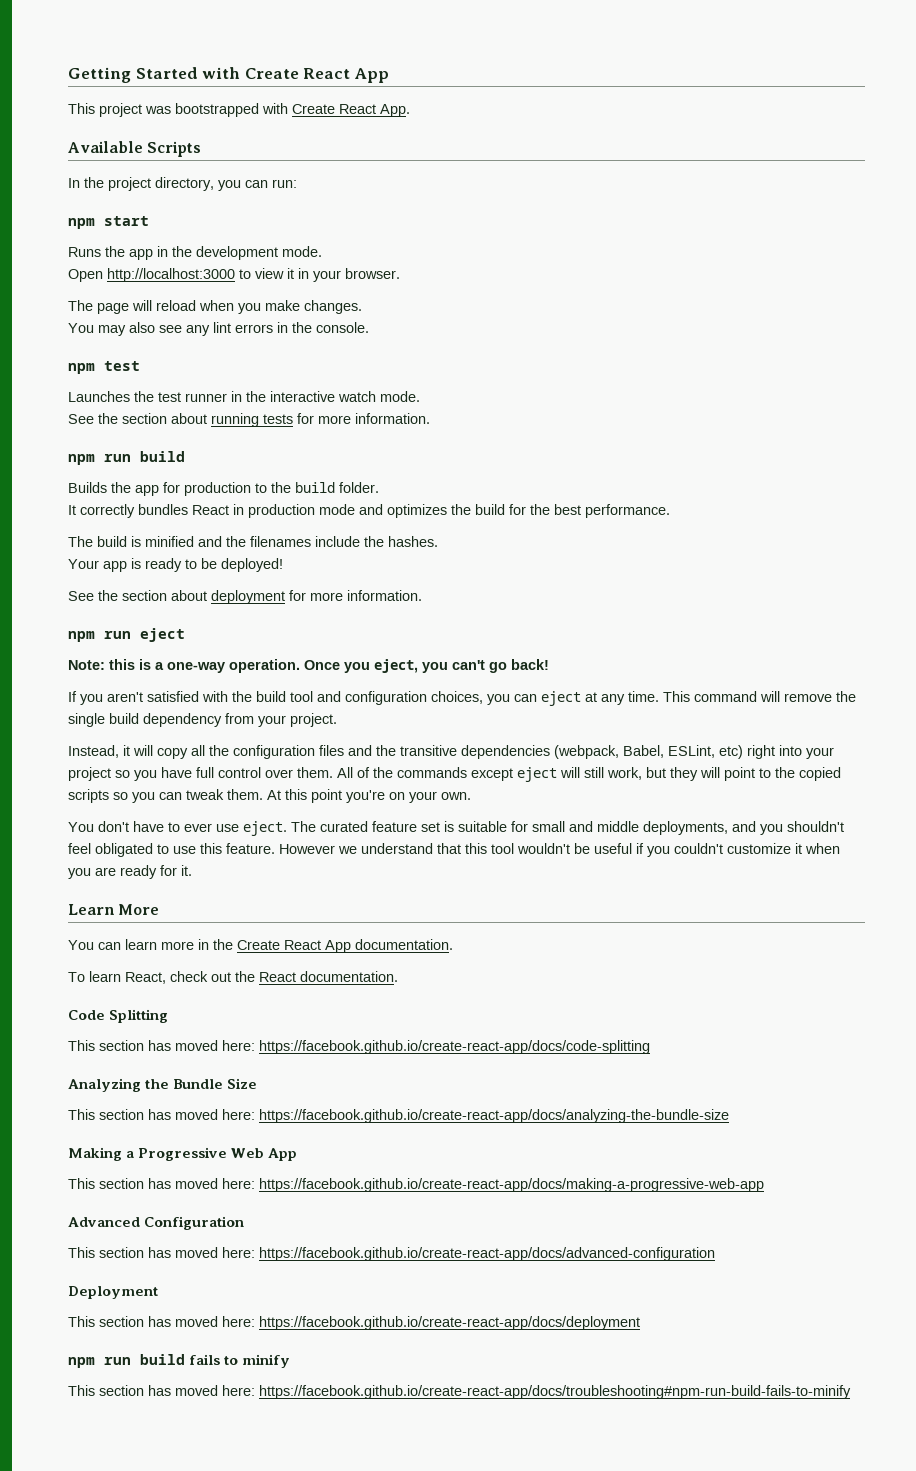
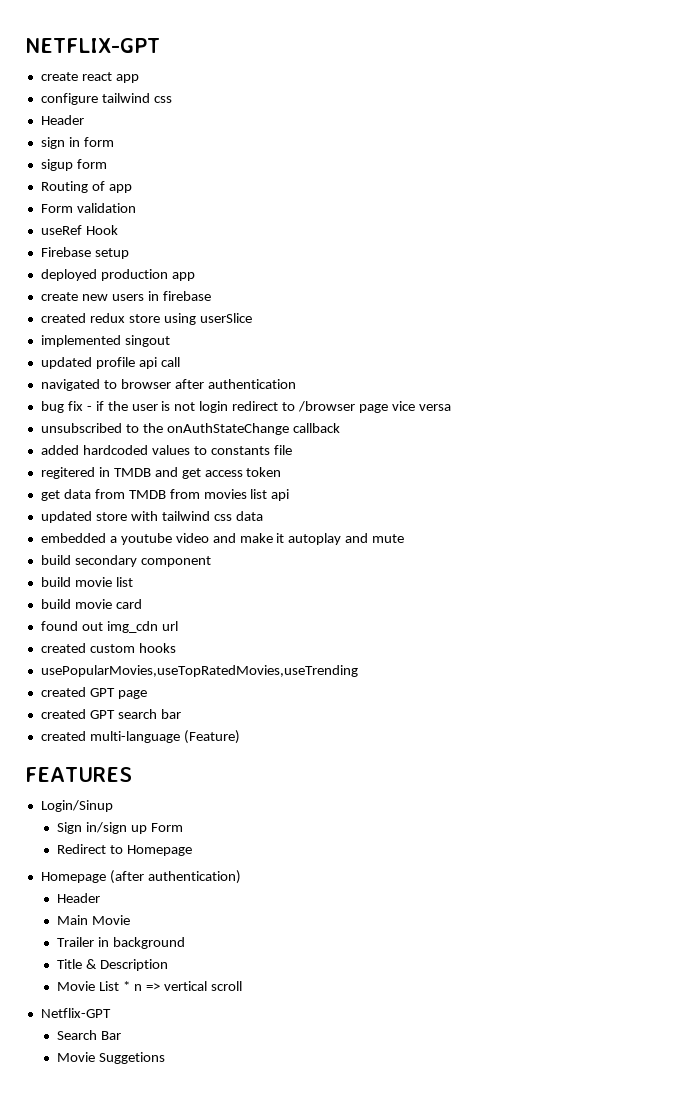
- Getting Started with Create React App
- This project was bootstrapped with Create React App.
- Available Scripts
- In the project directory, you can run:
- npm start
- Runs the app in the development mode.
- Open http://localhost:3000 to view it in your browser.
- The page will reload when you make changes.
- You may also see any lint errors in the console.
- npm test
- Launches the test runner in the interactive watch mode.
- See the section about running tests for more information.
- npm run build
- Builds the app for production to the build folder.
- It correctly bundles React in production mode and optimizes the build for the best performance.
- The build is minified and the filenames include the hashes.
- Your app is ready to be deployed!
- See the section about deployment for more information.
- npm run eject
- Note: this is a one-way operation. Once you eject, you can't go back!
- If you aren't satisfied with the build tool and configuration choices, you can eject at any time. This command will remove the single build dependency from your project.
- Instead, it will copy all the configuration files and the transitive dependencies (webpack, Babel, ESLint, etc) right into your project so you have full control over them. All of the commands except eject will still work, but they will point to the copied scripts so you can tweak them. At this point you're on your own.
- You don't have to ever use eject. The curated feature set is suitable for small and middle deployments, and you shouldn't feel obligated to use this feature. However we understand that this tool wouldn't be useful if you couldn't customize it when you are ready for it.
- Learn More
- You can learn more in the Create React App documentation.
- To learn React, check out the React documentation.
- Code Splitting
- This section has moved here: https://facebook.github.io/create-react-app/docs/code-splitting
- Analyzing the Bundle Size
- This section has moved here: https://facebook.github.io/create-react-app/docs/analyzing-the-bundle-size
- Making a Progressive Web App
- This section has moved here: https://facebook.github.io/create-react-app/docs/making-a-progressive-web-app
- Advanced Configuration
- This section has moved here: https://facebook.github.io/create-react-app/docs/advanced-configuration
- Deployment
- This section has moved here: https://facebook.github.io/create-react-app/docs/deployment
- npm run build fails to minify
- This section has moved here: https://facebook.github.io/create-react-app/docs/troubleshooting#npm-run-build-fails-to-minify
+ NETFLIX-GPT
+ create react app
+ configure tailwind css
+ Header
+ sign in form
+ sigup form
+ Routing of app
+ Form validation
+ useRef Hook
+ Firebase setup
+ deployed production app
+ create new users in firebase
+ created redux store using userSlice
+ implemented singout
+ updated profile api call
+ navigated to browser after authentication
+ bug fix - if the user is not login redirect to /browser page vice versa
+ unsubscribed to the onAuthStateChange callback
+ added hardcoded values to constants file
+ regitered in TMDB and get access token
+ get data from TMDB from movies list api
+ updated store with tailwind css data
+ embedded a youtube video and make it autoplay and mute
+ build secondary component
+ build movie list
+ build movie card
+ found out img_cdn url
+ created custom hooks
+ usePopularMovies,useTopRatedMovies,useTrending
+ created GPT page
+ created GPT search bar
+ created multi-language (Feature)
+ FEATURES
+ Login/Sinup
+ Sign in/sign up Form
+ Redirect to Homepage
+ Homepage (after authentication)
+ Header
+ Main Movie
+ Trailer in background
+ Title & Description
+ Movie List * n => vertical scroll
+ Netflix-GPT
+ Search Bar
+ Movie Suggetions

